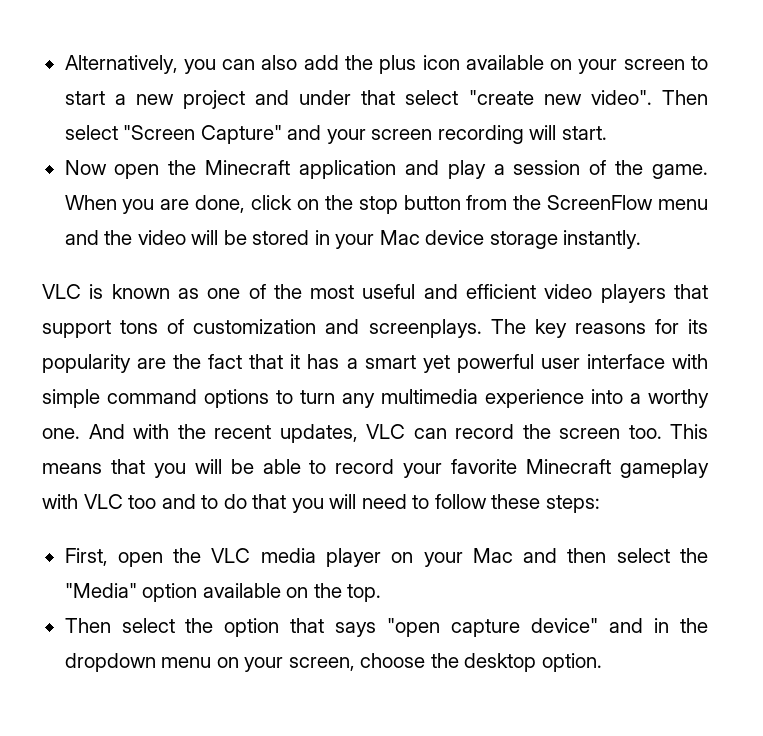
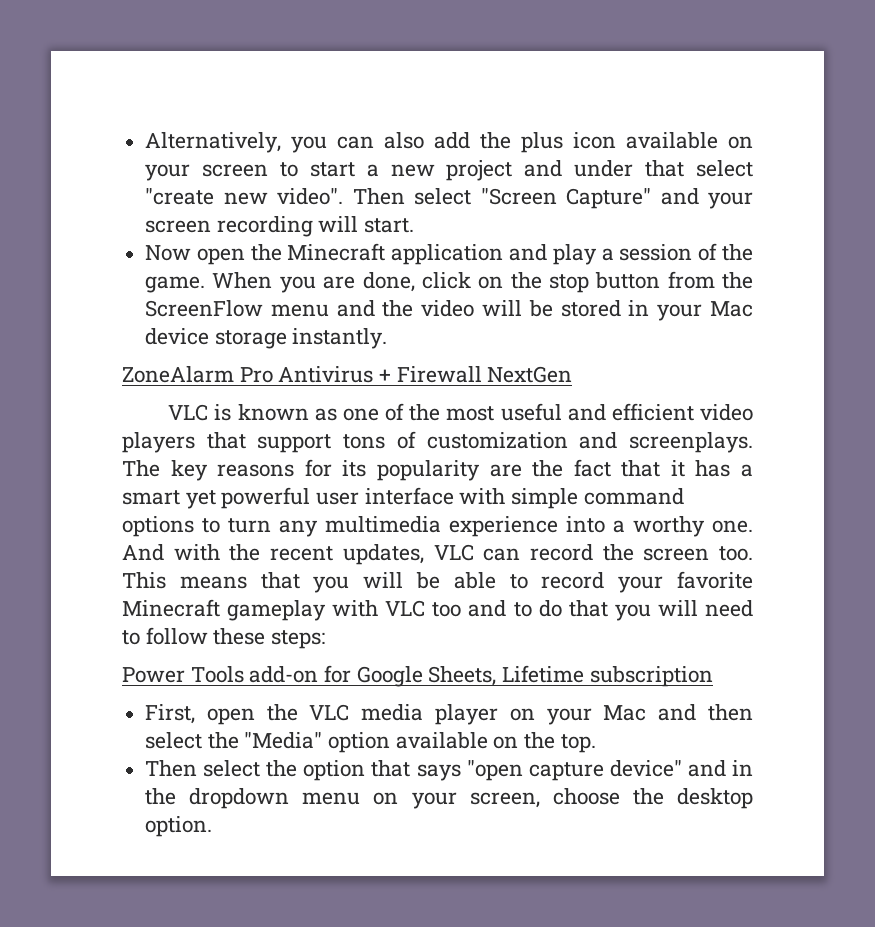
+ ZoneAlarm Pro Antivirus + Firewall NextGen
+ Power Tools add-on for Google Sheets, Lifetime subscription

